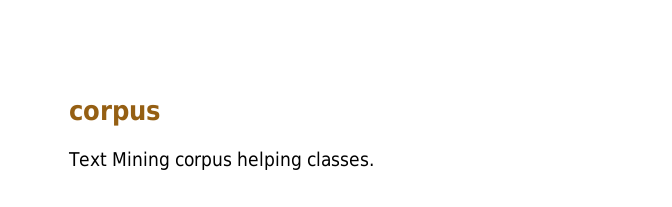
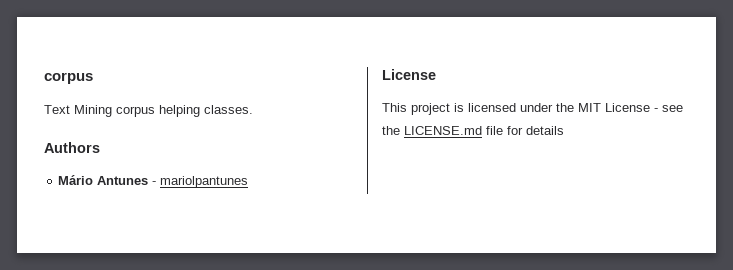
+ Authors
+ Mário Antunes - mariolpantunes
+ License
+ This project is licensed under the MIT License - see the LICENSE.md file for details

